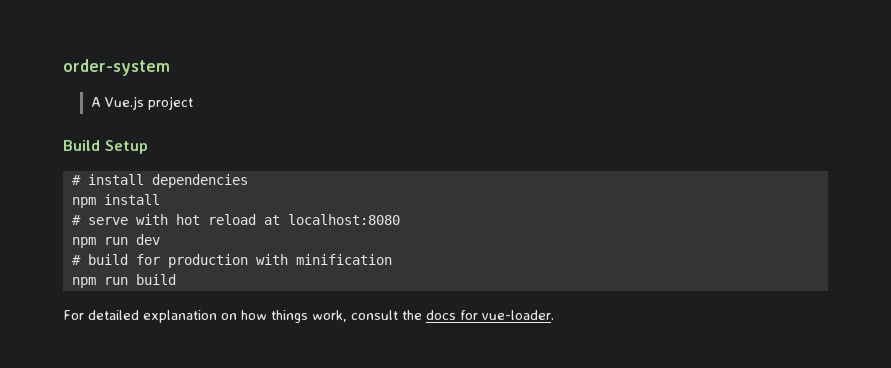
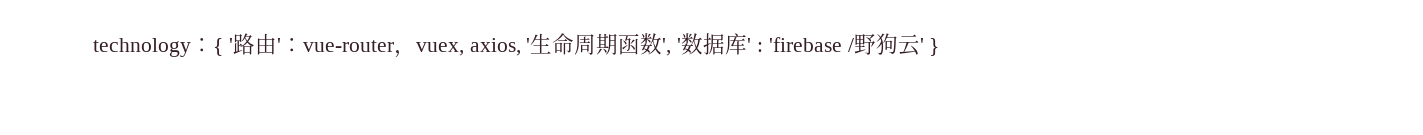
- order-system
- A Vue.js project
- Build Setup
- # install dependencies
- npm install
- # serve with hot reload at localhost:8080
- npm run dev
- # build for production with minification
- npm run build
- For detailed explanation on how things work, consult the docs for vue-loader.
+ technology：{ '路由'：vue-router，vuex, axios, '生命周期函数', '数据库' : 'firebase /野狗云' }

